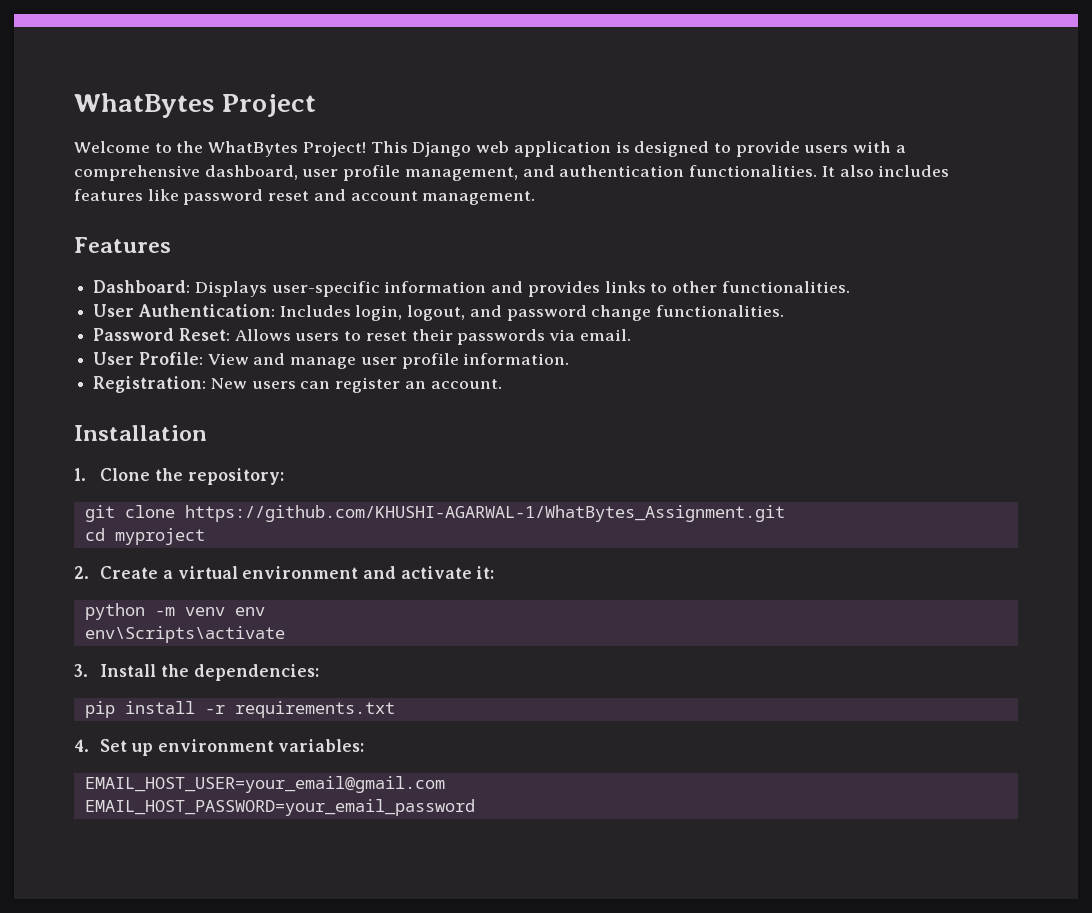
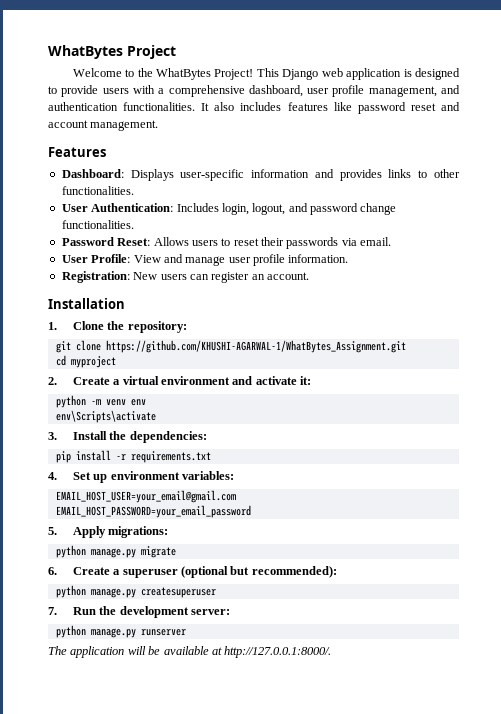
+ 5. Apply migrations:
+ python manage.py migrate
+ 6. Create a superuser (optional but recommended):
+ python manage.py createsuperuser
+ 7. Run the development server:
+ python manage.py runserver
+ The application will be available at http://127.0.0.1:8000/.

